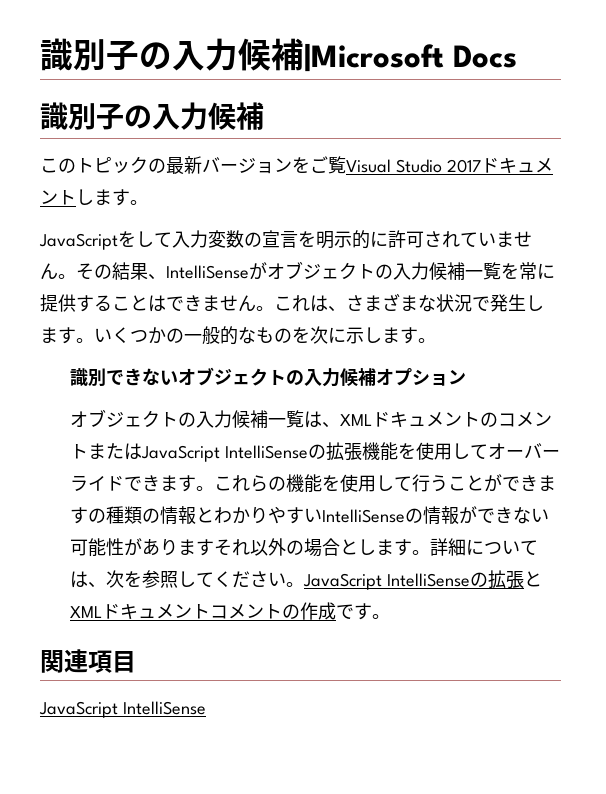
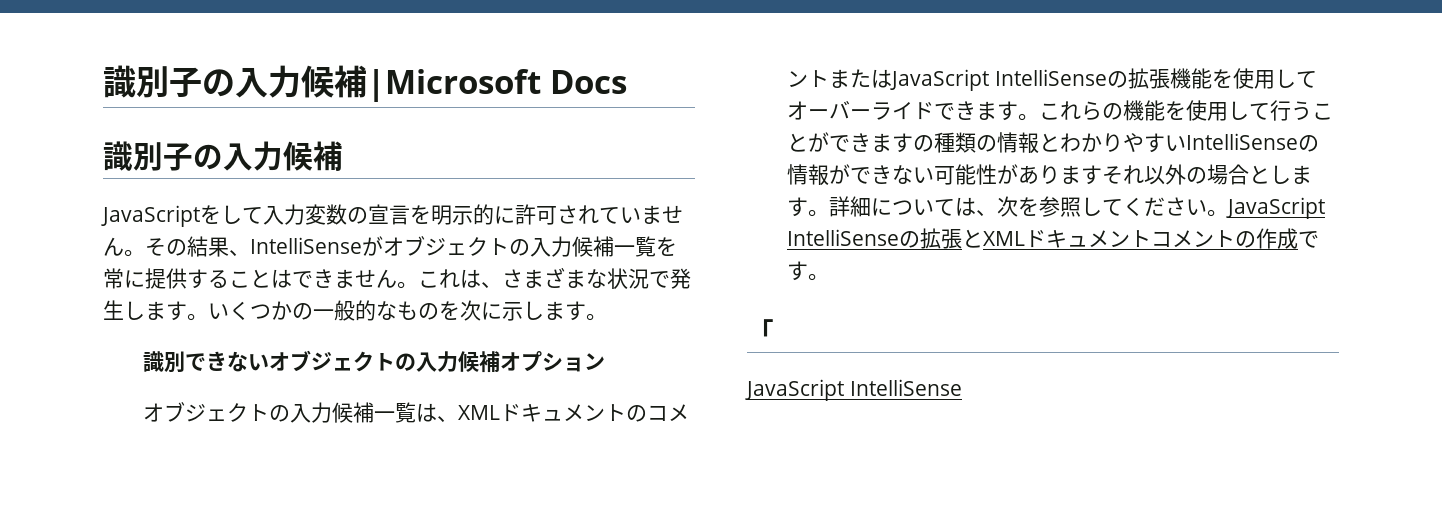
- このトピックの最新バージョンをご覧Visual Studio 2017ドキュメントします。
- 関連項目
+ 「

